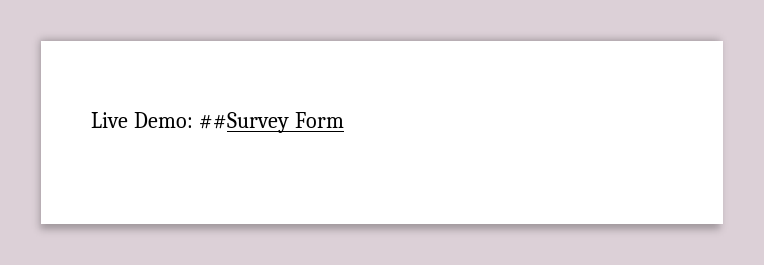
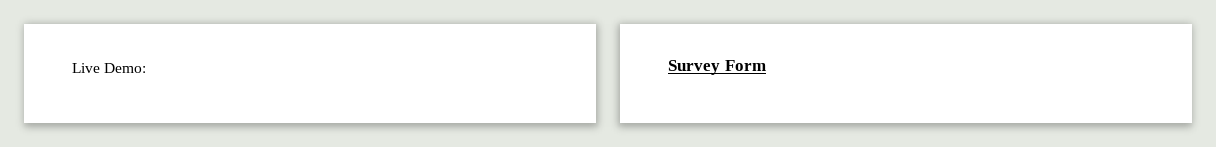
- Live Demo: ##Survey Form
+ Live Demo:
+ Survey Form

